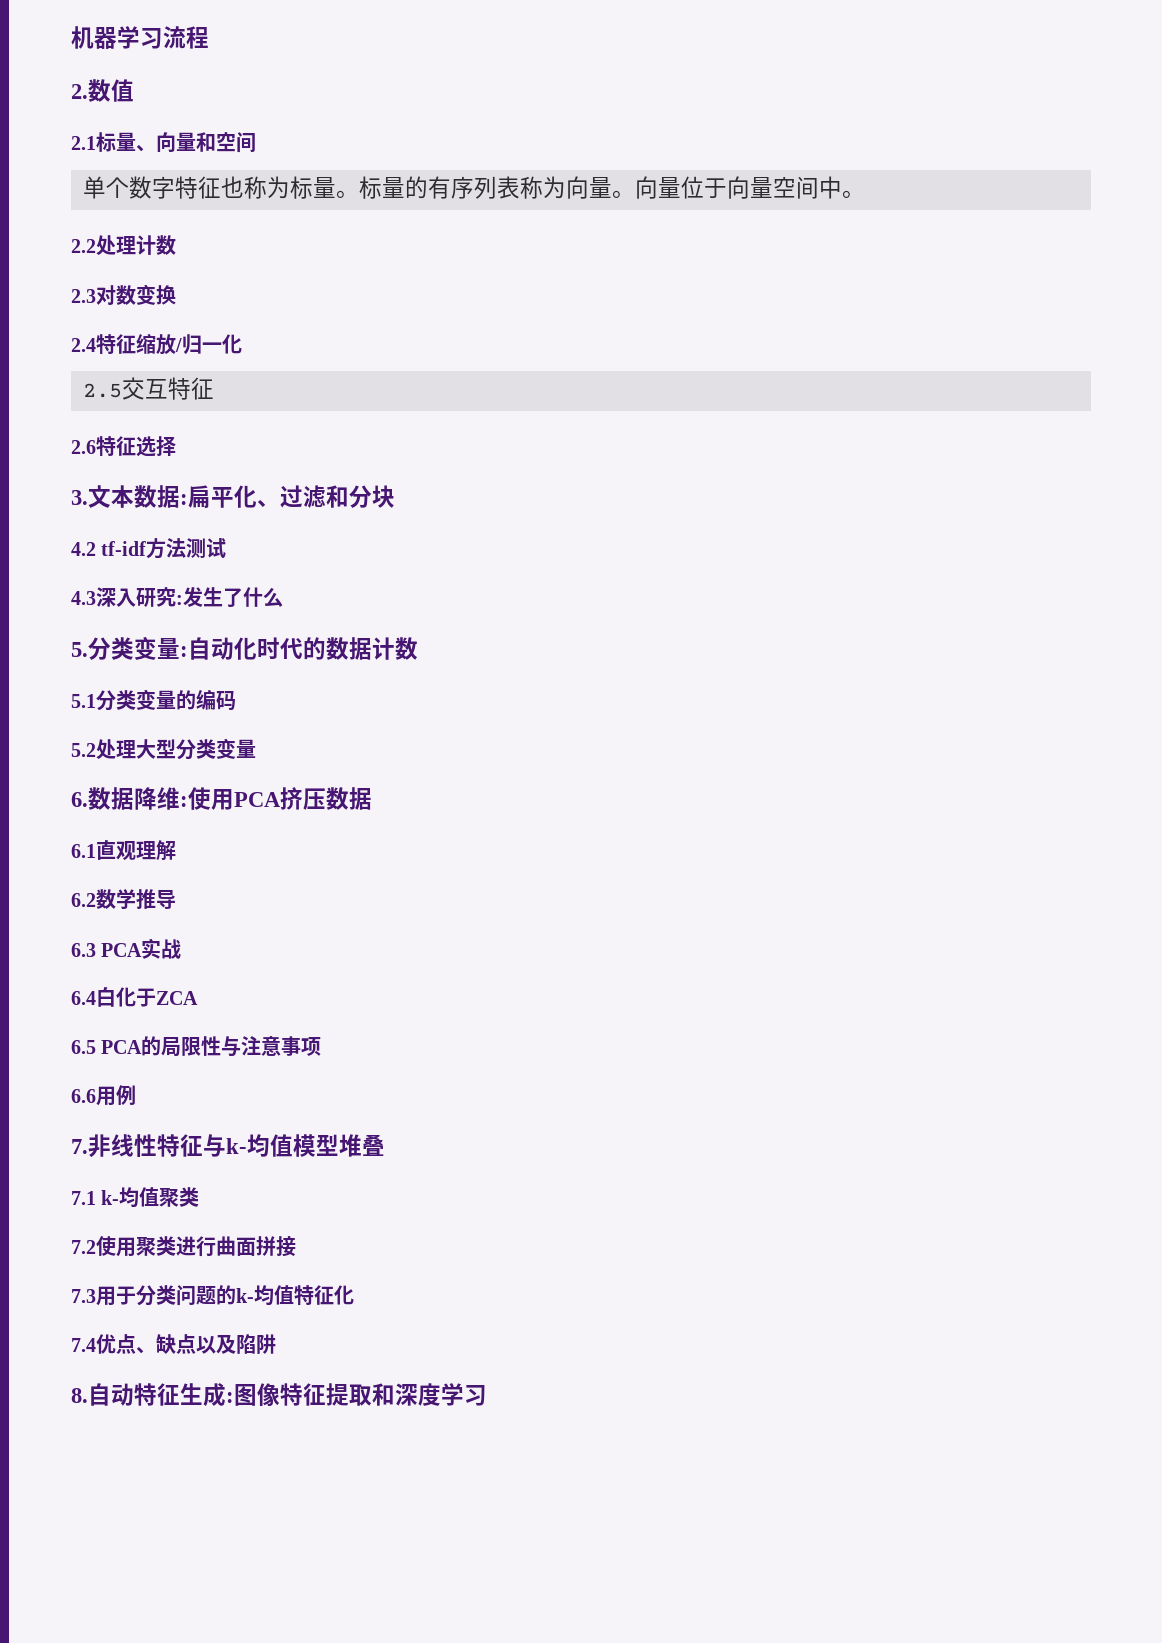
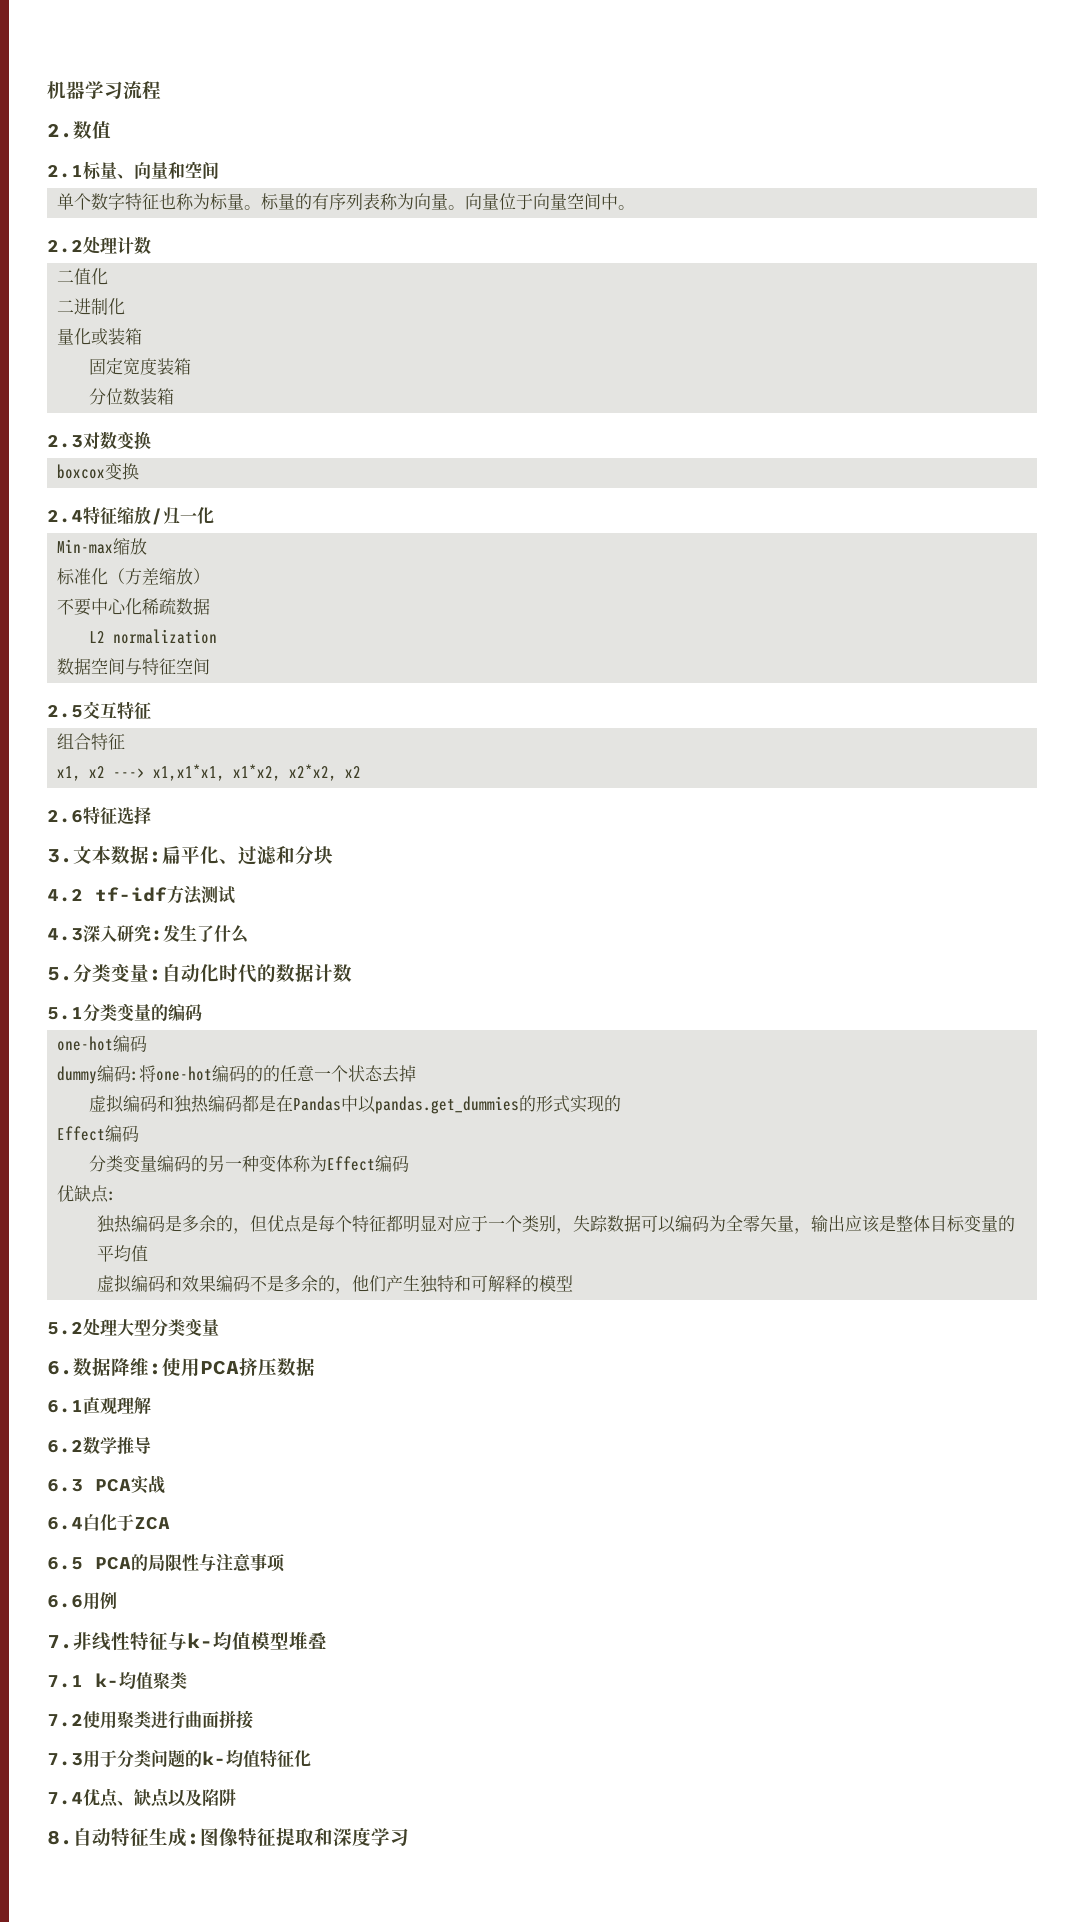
+ 二值化
+ 二进制化
+ 量化或装箱
+ 固定宽度装箱
+ 分位数装箱
+ boxcox变换
+ Min-max缩放
+ 标准化（方差缩放）
+ 不要中心化稀疏数据
+ L2 normalization
+ 数据空间与特征空间
  2.5交互特征
+ 组合特征
+ x1, x2 ---> x1,x1*x1, x1*x2, x2*x2, x2
  5.1分类变量的编码
+ one-hot编码
+ dummy编码:将one-hot编码的的任意一个状态去掉
+ 虚拟编码和独热编码都是在Pandas中以pandas.get_dummies的形式实现的
+ Effect编码
+ 分类变量编码的另一种变体称为Effect编码
+ 优缺点:
+ 独热编码是多余的，但优点是每个特征都明显对应于一个类别，失踪数据可以编码为全零矢量，输出应该是整体目标变量的平均值
+ 虚拟编码和效果编码不是多余的，他们产生独特和可解释的模型

